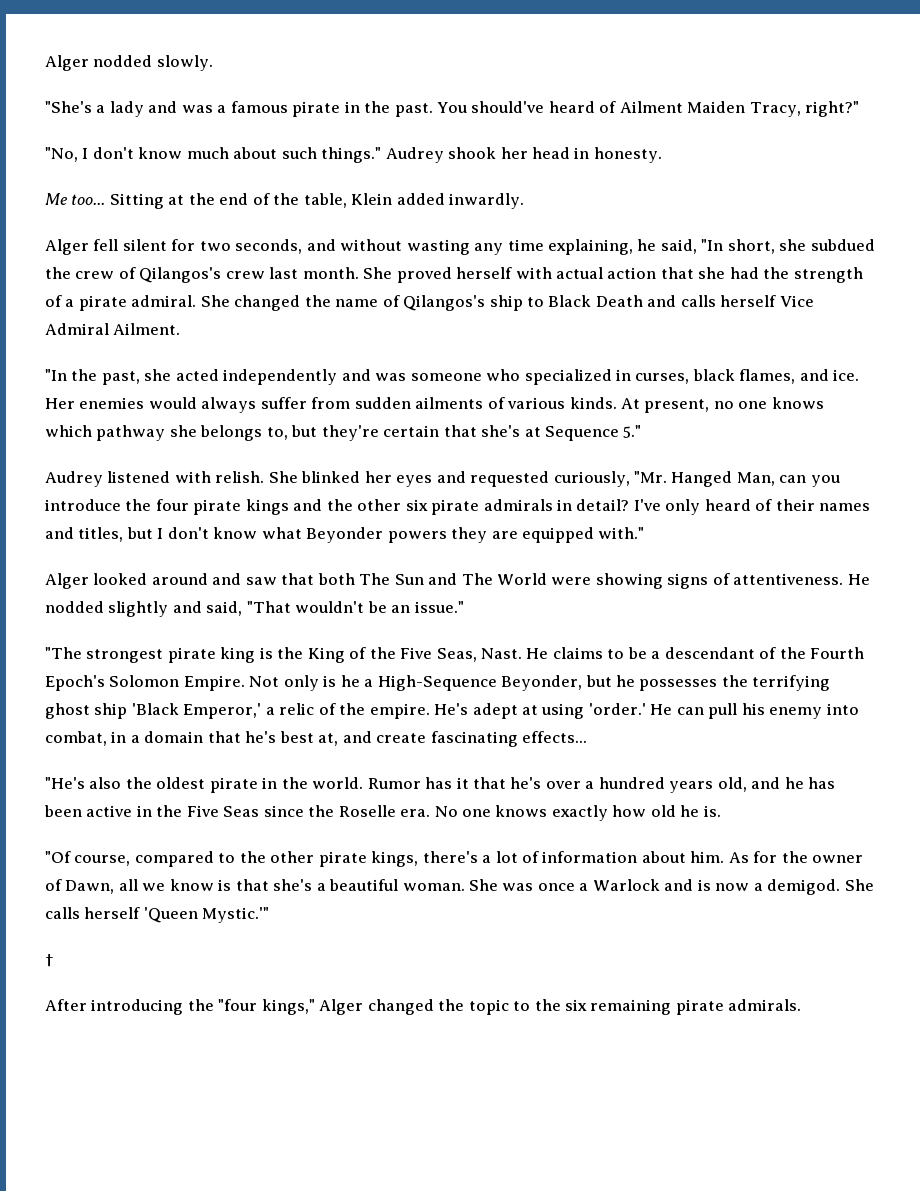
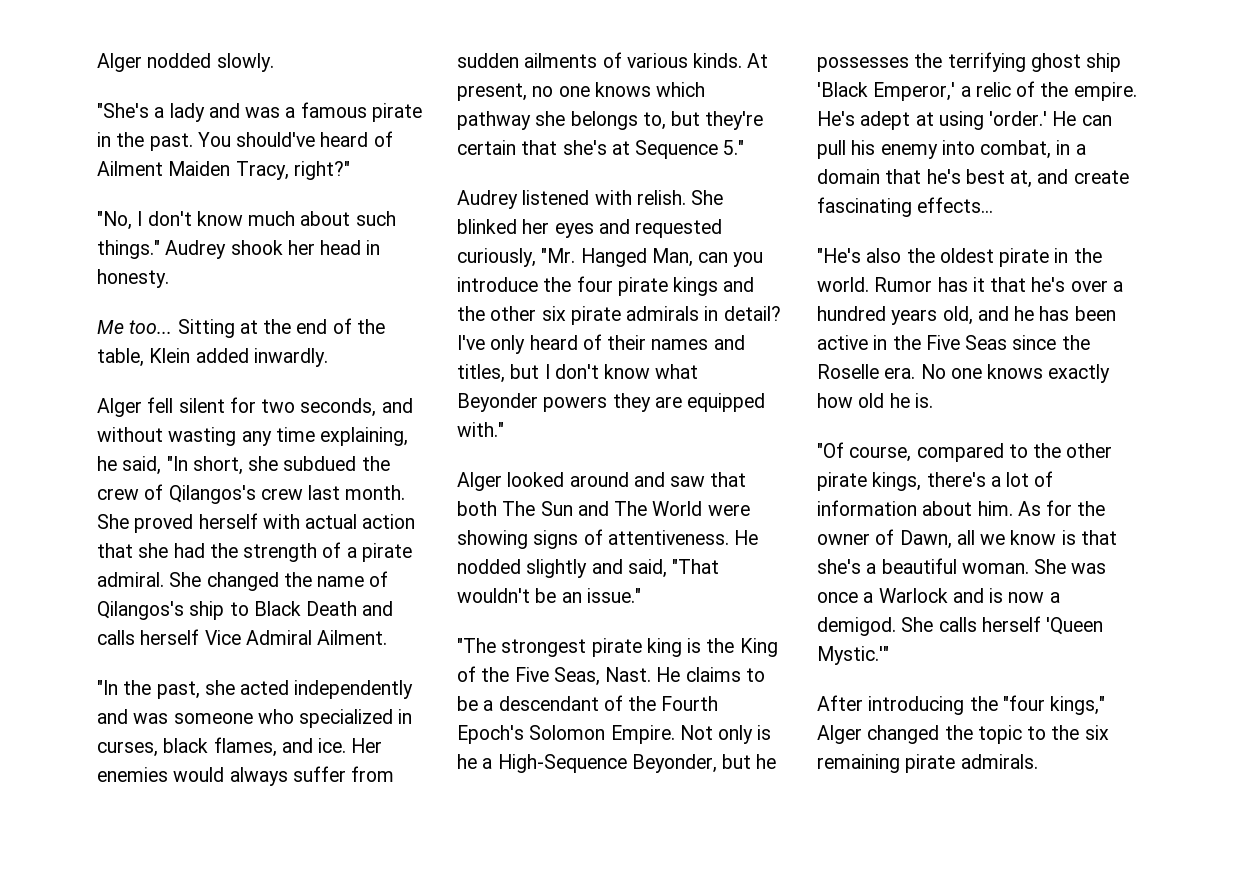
- †

